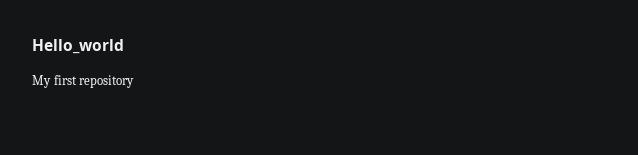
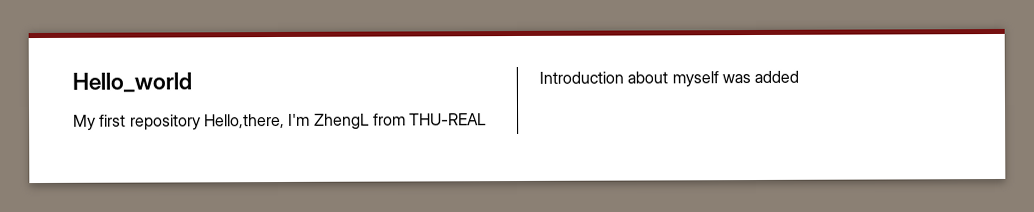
- My first repository
+ My first repository Hello,there, I'm ZhengL from THU-REAL Introduction about myself was added

